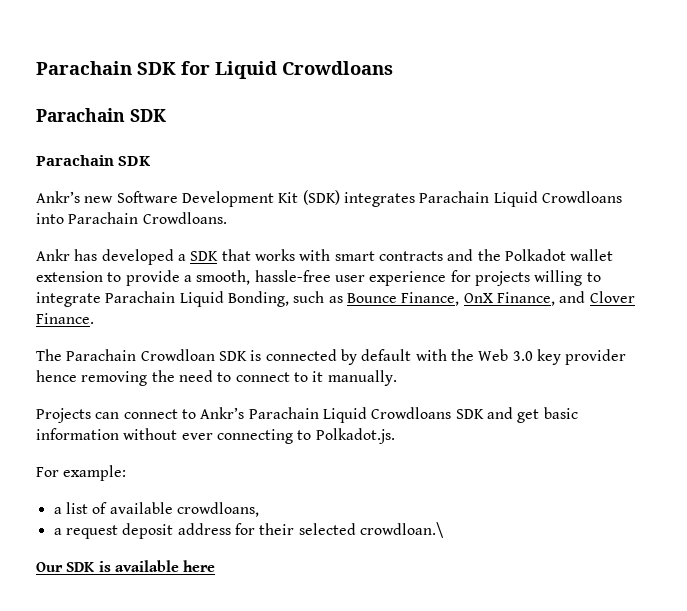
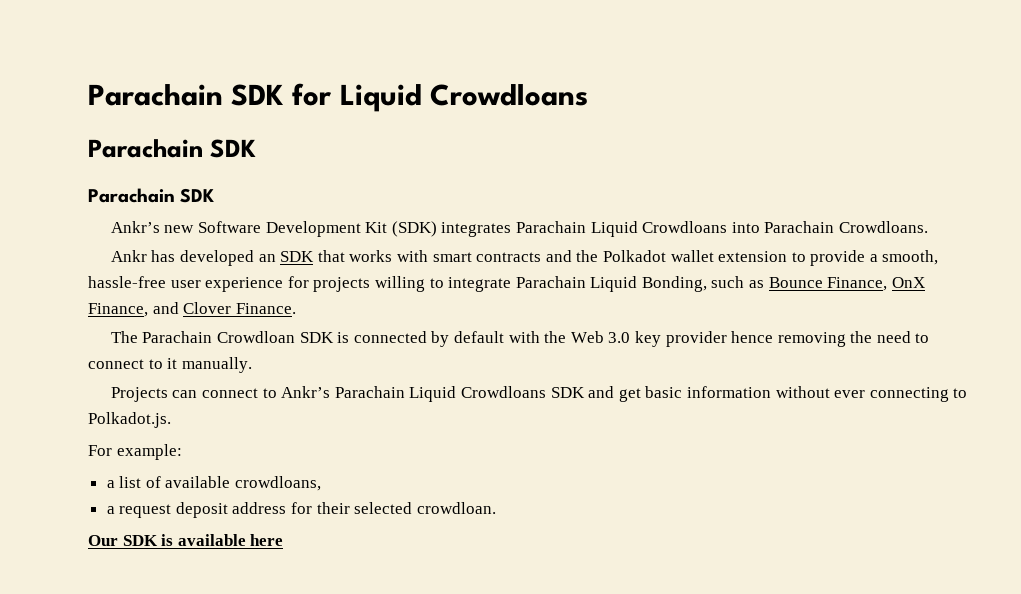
- Ankr has developed a SDK that works with smart contracts and the Polkadot wallet extension to provide a smooth, hassle-free user experience for projects willing to integrate Parachain Liquid Bonding, such as Bounce Finance, OnX Finance, and Clover Finance.
+ Ankr has developed an SDK that works with smart contracts and the Polkadot wallet extension to provide a smooth, hassle-free user experience for projects willing to integrate Parachain Liquid Bonding, such as Bounce Finance, OnX Finance, and Clover Finance.
- a request deposit address for their selected crowdloan.\
+ a request deposit address for their selected crowdloan.

